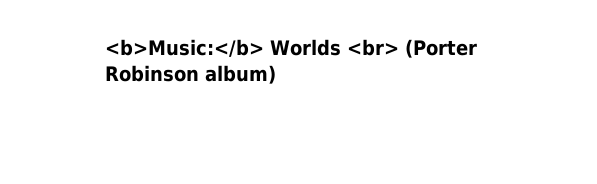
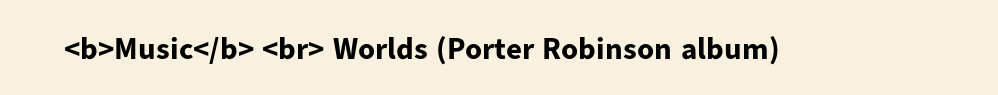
- <b>Music:</b> Worlds <br> (Porter Robinson album)
+ <b>Music</b> <br> Worlds (Porter Robinson album)

